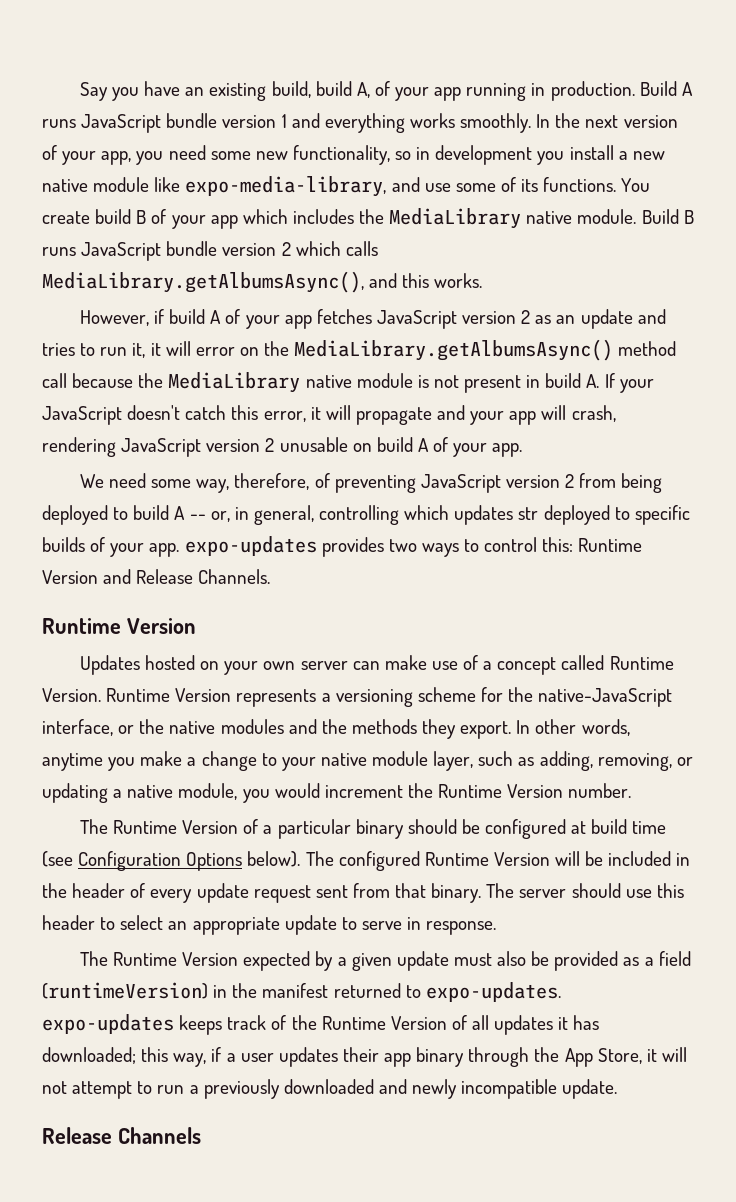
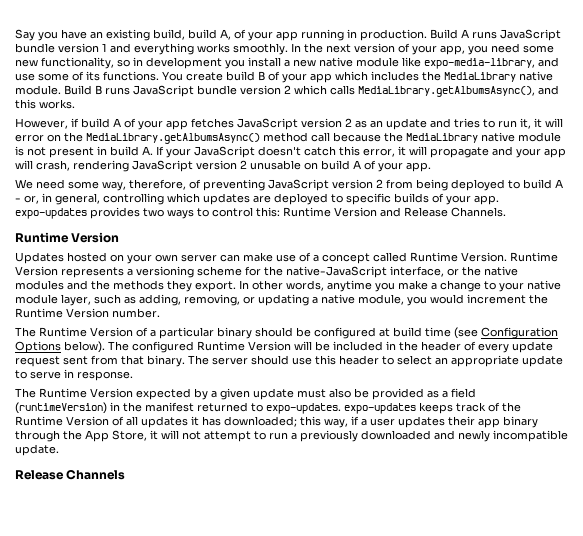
- We need some way, therefore, of preventing JavaScript version 2 from being deployed to build A -- or, in general, controlling which updates str deployed to specific builds of your app. expo-updates provides two ways to control this: Runtime Version and Release Channels.
+ We need some way, therefore, of preventing JavaScript version 2 from being deployed to build A - or, in general, controlling which updates are deployed to specific builds of your app. expo-updates provides two ways to control this: Runtime Version and Release Channels.

